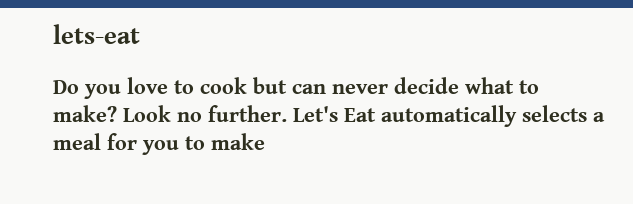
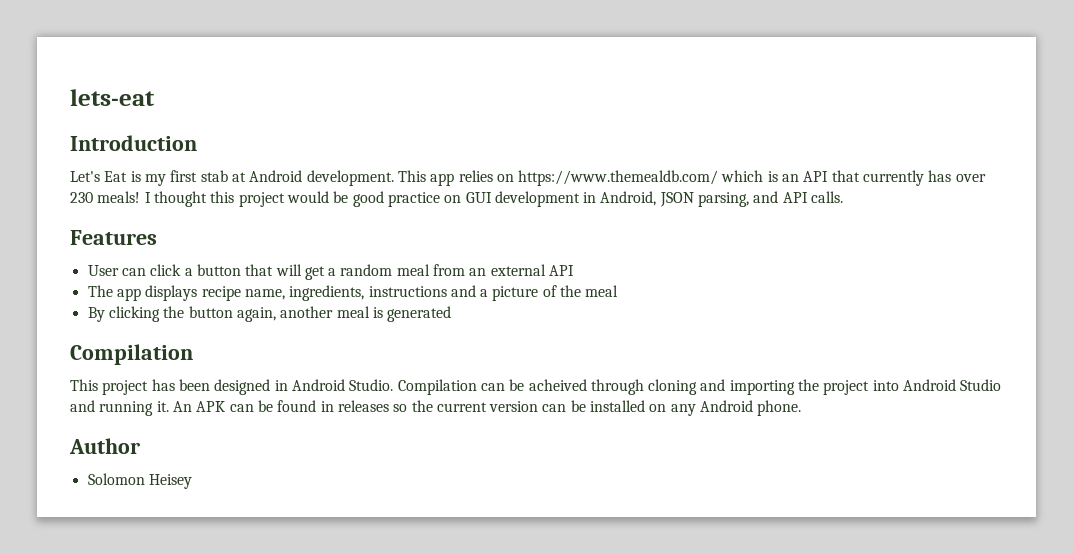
- Do you love to cook but can never decide what to make? Look no further. Let's Eat automatically selects a meal for you to make
+ Introduction
+ Let's Eat is my first stab at Android development. This app relies on https://www.themealdb.com/ which is an API that currently has over 230 meals! I thought this project would be good practice on GUI development in Android, JSON parsing, and API calls.
+ Features
+ User can click a button that will get a random meal from an external API
+ The app displays recipe name, ingredients, instructions and a picture of the meal
+ By clicking the button again, another meal is generated
+ Compilation
+ This project has been designed in Android Studio. Compilation can be acheived through cloning and importing the project into Android Studio and running it. An APK can be found in releases so the current version can be installed on any Android phone.
+ Author
+ Solomon Heisey

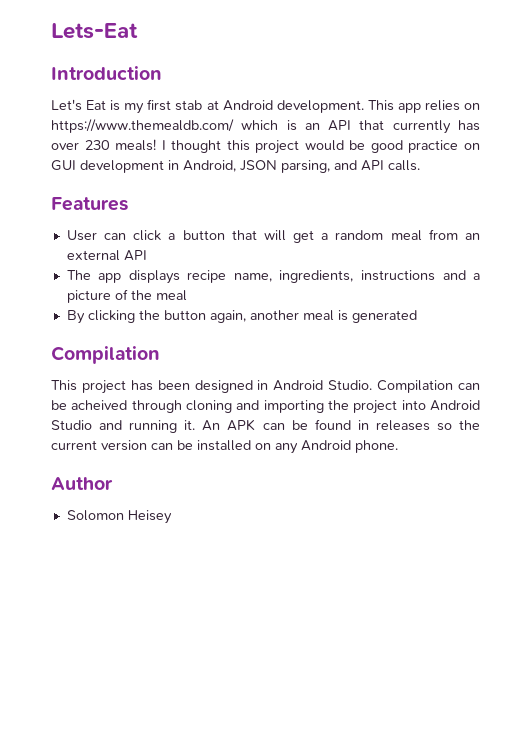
- lets-eat
+ Lets-Eat

